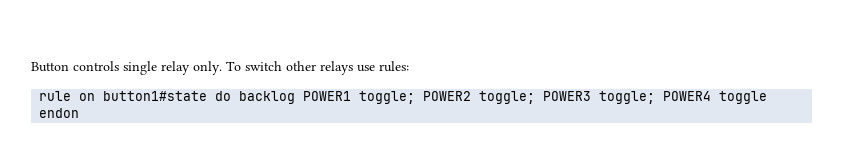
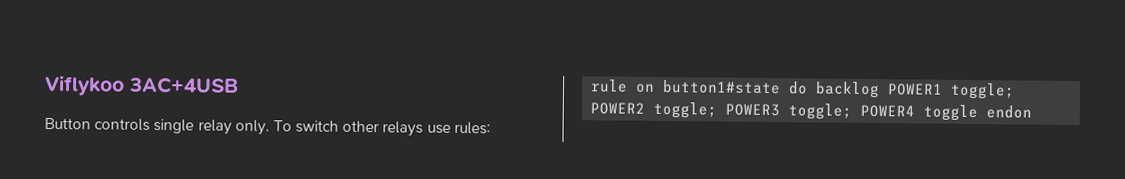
+ Viflykoo 3AC+4USB

